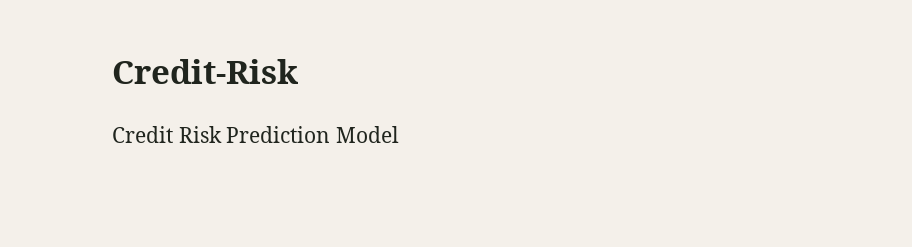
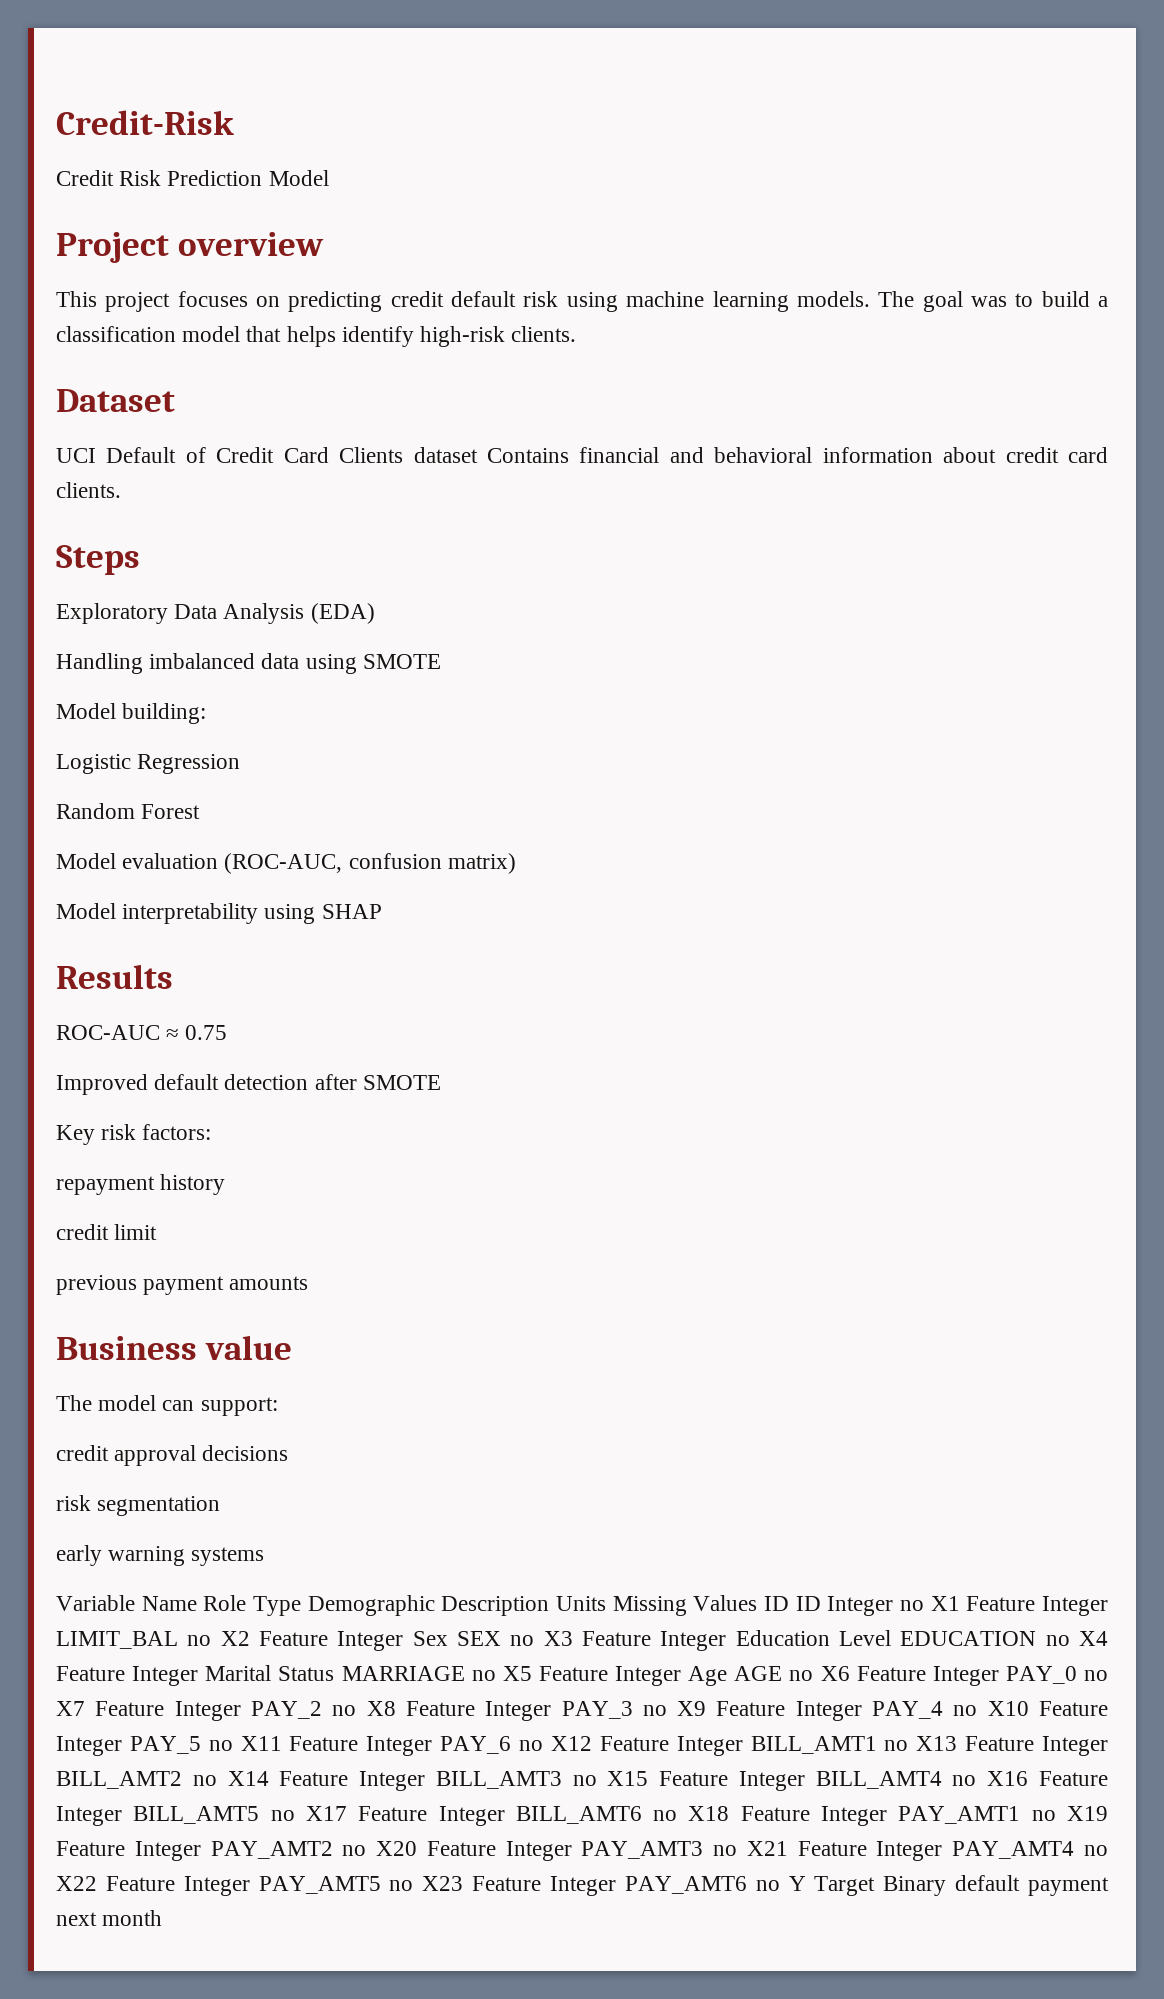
+ Project overview
+ This project focuses on predicting credit default risk using machine learning models. The goal was to build a classification model that helps identify high-risk clients.
+ Dataset
+ UCI Default of Credit Card Clients dataset Contains financial and behavioral information about credit card clients.
+ Steps
+ Exploratory Data Analysis (EDA)
+ Handling imbalanced data using SMOTE
+ Model building:
+ Logistic Regression
+ Random Forest
+ Model evaluation (ROC-AUC, confusion matrix)
+ Model interpretability using SHAP
+ Results
+ ROC-AUC ≈ 0.75
+ Improved default detection after SMOTE
+ Key risk factors:
+ repayment history
+ credit limit
+ previous payment amounts
+ Business value
+ The model can support:
+ credit approval decisions
+ risk segmentation
+ early warning systems
+ Variable Name Role Type Demographic Description Units Missing Values ID ID Integer no X1 Feature Integer LIMIT_BAL no X2 Feature Integer Sex SEX no X3 Feature Integer Education Level EDUCATION no X4 Feature Integer Marital Status MARRIAGE no X5 Feature Integer Age AGE no X6 Feature Integer PAY_0 no X7 Feature Integer PAY_2 no X8 Feature Integer PAY_3 no X9 Feature Integer PAY_4 no X10 Feature Integer PAY_5 no X11 Feature Integer PAY_6 no X12 Feature Integer BILL_AMT1 no X13 Feature Integer BILL_AMT2 no X14 Feature Integer BILL_AMT3 no X15 Feature Integer BILL_AMT4 no X16 Feature Integer BILL_AMT5 no X17 Feature Integer BILL_AMT6 no X18 Feature Integer PAY_AMT1 no X19 Feature Integer PAY_AMT2 no X20 Feature Integer PAY_AMT3 no X21 Feature Integer PAY_AMT4 no X22 Feature Integer PAY_AMT5 no X23 Feature Integer PAY_AMT6 no Y Target Binary default payment next month

